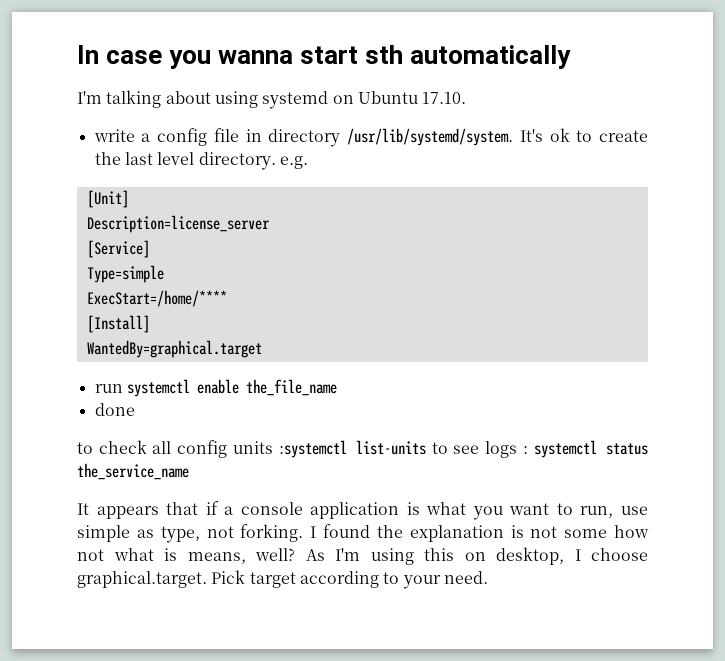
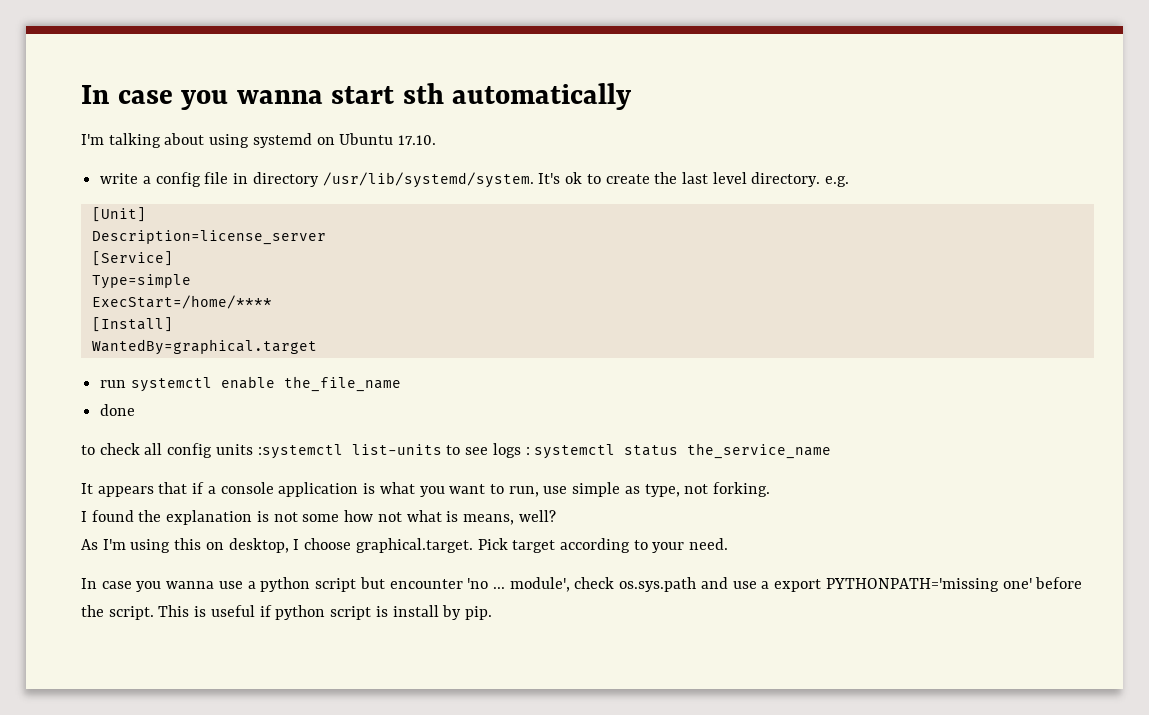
- It appears that if a console application is what you want to run, use simple as type, not forking. I found the explanation is not some how not what is means, well? As I'm using this on desktop, I choose graphical.target. Pick target according to your need.
+ It appears that if a console application is what you want to run, use simple as type, not forking.
+ I found the explanation is not some how not what is means, well?
+ As I'm using this on desktop, I choose graphical.target. Pick target according to your need.
+ In case you wanna use a python script but encounter 'no ... module', check os.sys.path and use a export PYTHONPATH='missing one' before the script. This is useful if python script is install by pip.

